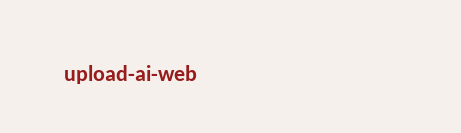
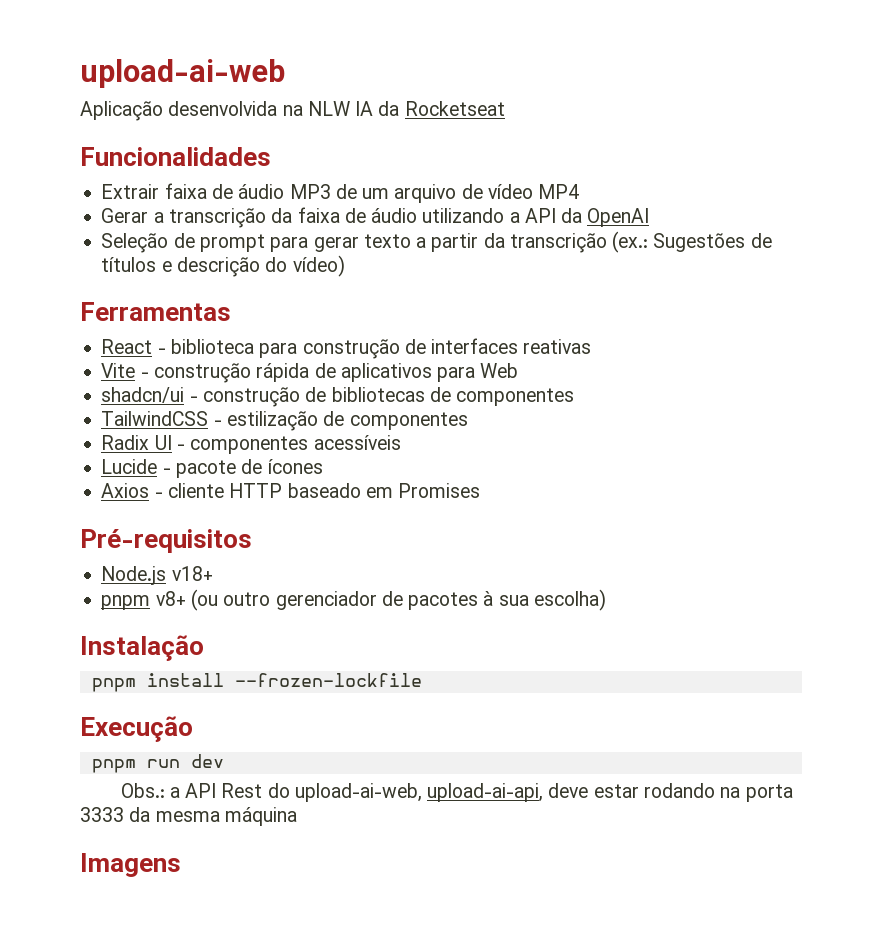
+ Aplicação desenvolvida na NLW IA da Rocketseat
+ Funcionalidades
+ Extrair faixa de áudio MP3 de um arquivo de vídeo MP4
+ Gerar a transcrição da faixa de áudio utilizando a API da OpenAI
+ Seleção de prompt para gerar texto a partir da transcrição (ex.: Sugestões de títulos e descrição do vídeo)
+ Ferramentas
+ React - biblioteca para construção de interfaces reativas
+ Vite - construção rápida de aplicativos para Web
+ shadcn/ui - construção de bibliotecas de componentes
+ TailwindCSS - estilização de componentes
+ Radix UI - componentes acessíveis
+ Lucide - pacote de ícones
+ Axios - cliente HTTP baseado em Promises
+ Pré-requisitos
+ Node.js v18+
+ pnpm v8+ (ou outro gerenciador de pacotes à sua escolha)
+ Instalação
+ pnpm install --frozen-lockfile
+ Execução
+ pnpm run dev
+ Obs.: a API Rest do upload-ai-web, upload-ai-api, deve estar rodando na porta 3333 da mesma máquina
+ Imagens

